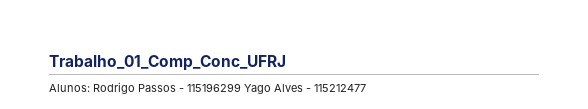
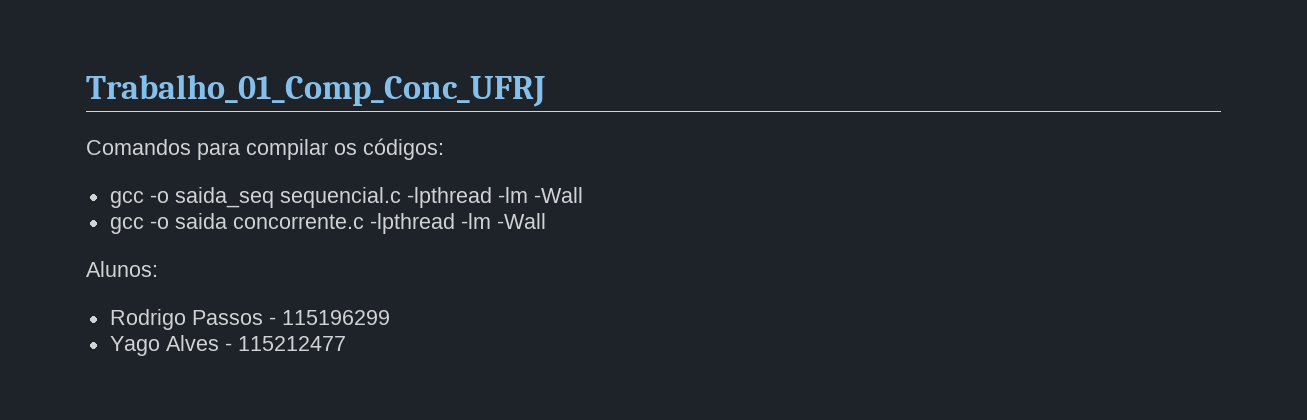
+ Comandos para compilar os códigos:
+ gcc -o saida_seq sequencial.c -lpthread -lm -Wall
+ gcc -o saida concorrente.c -lpthread -lm -Wall
- Alunos: Rodrigo Passos - 115196299 Yago Alves - 115212477
+ Alunos:
+ Rodrigo Passos - 115196299
+ Yago Alves - 115212477

